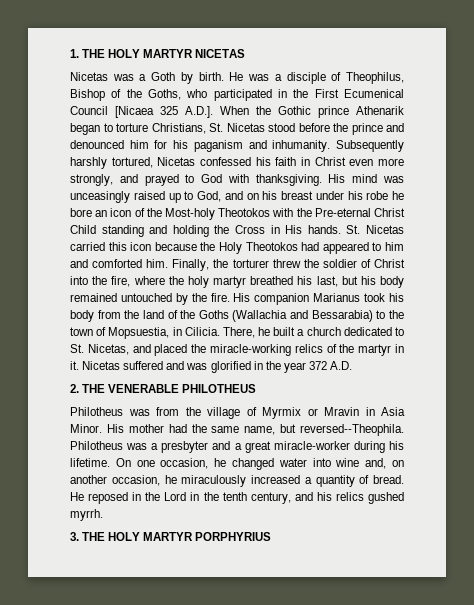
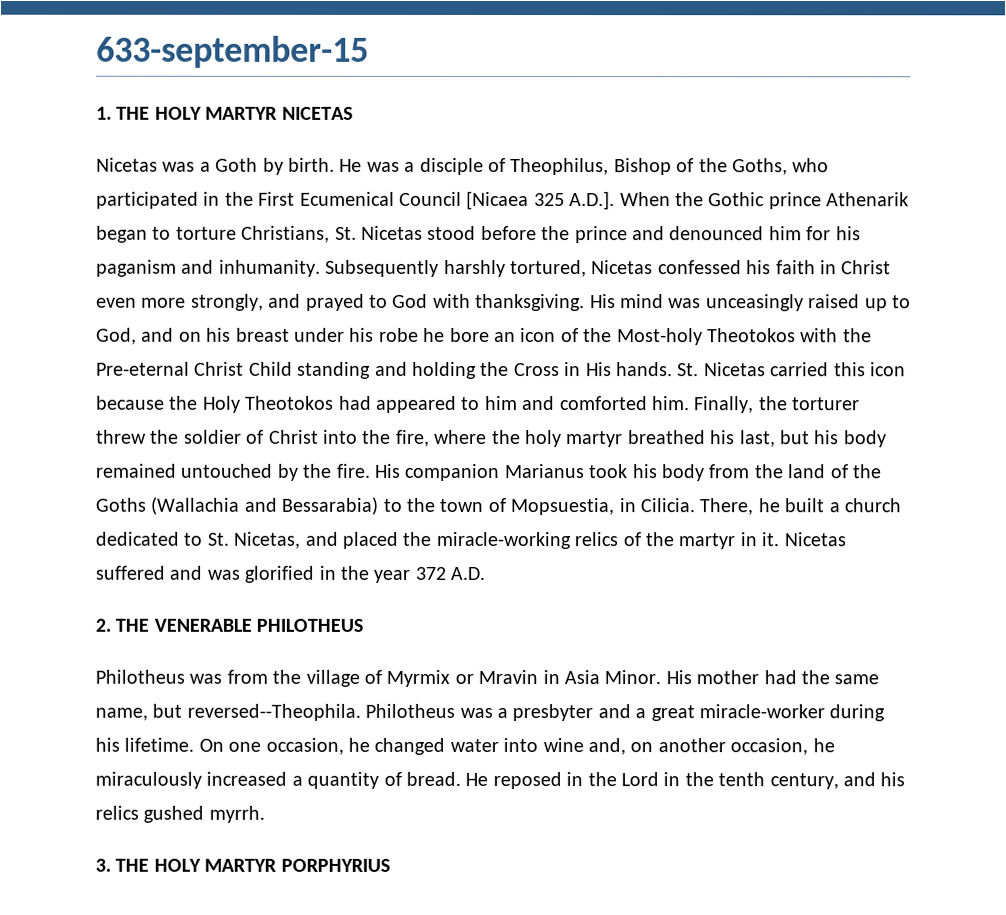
+ 633-september-15

